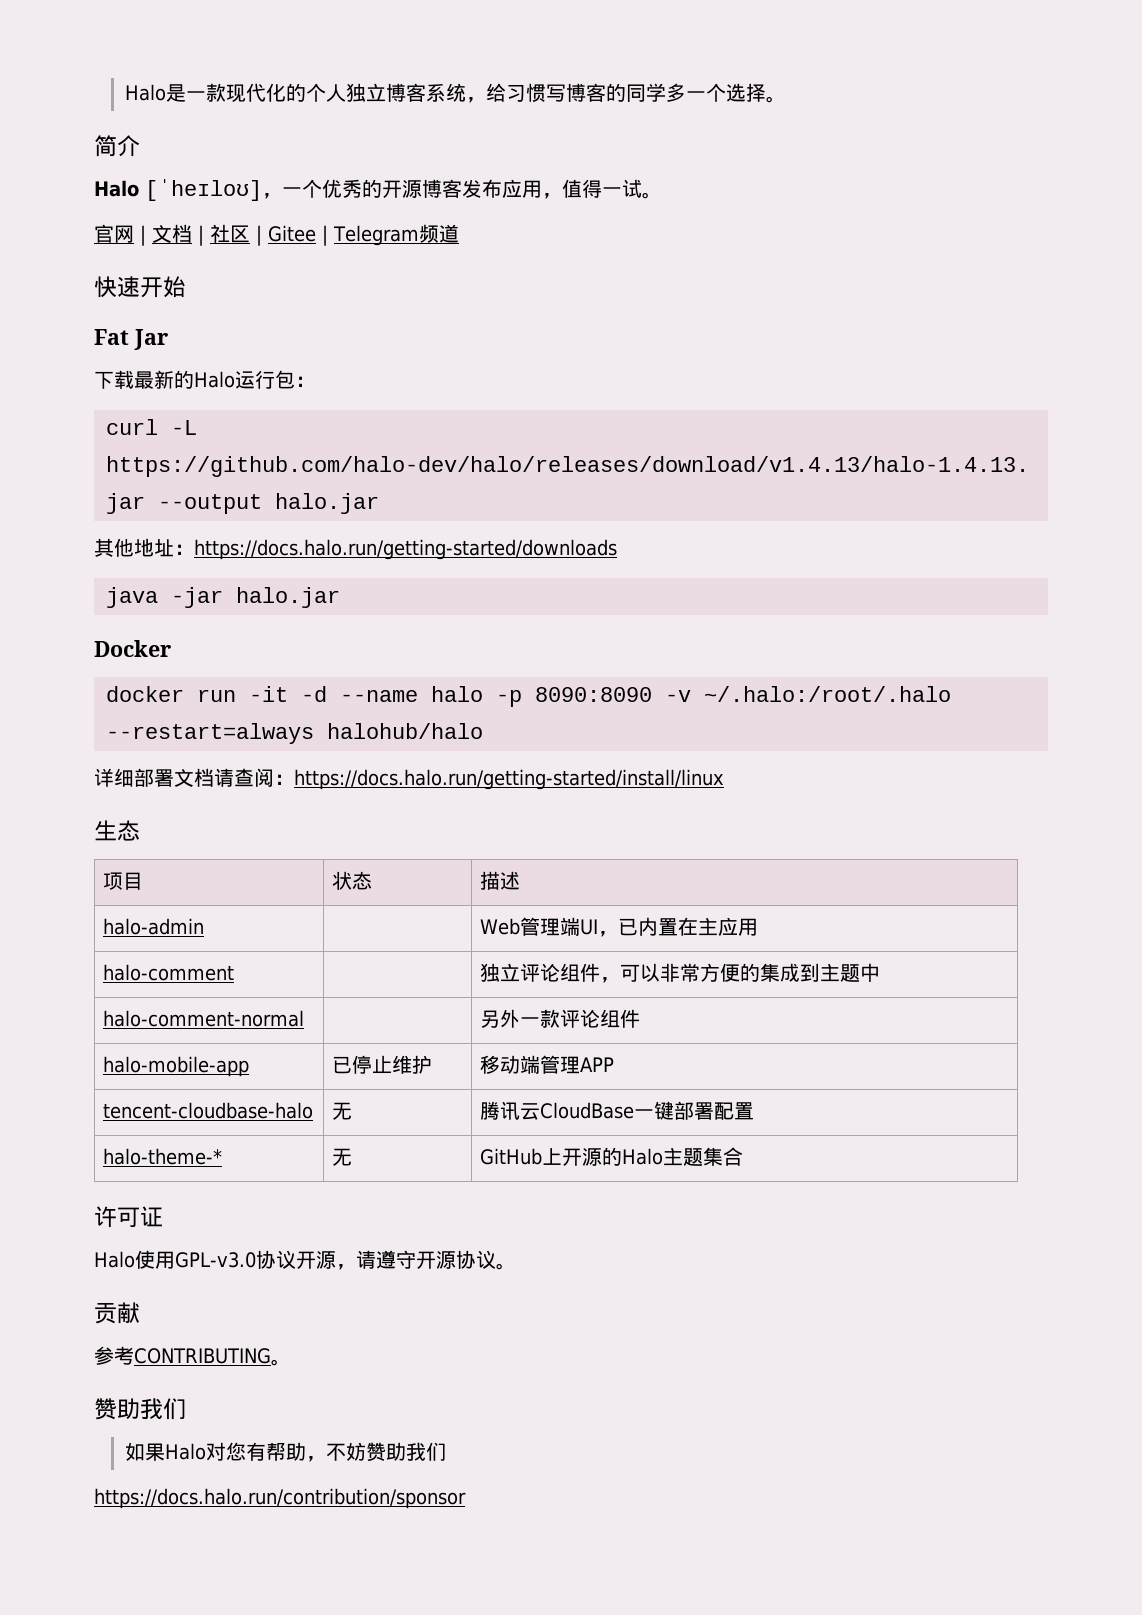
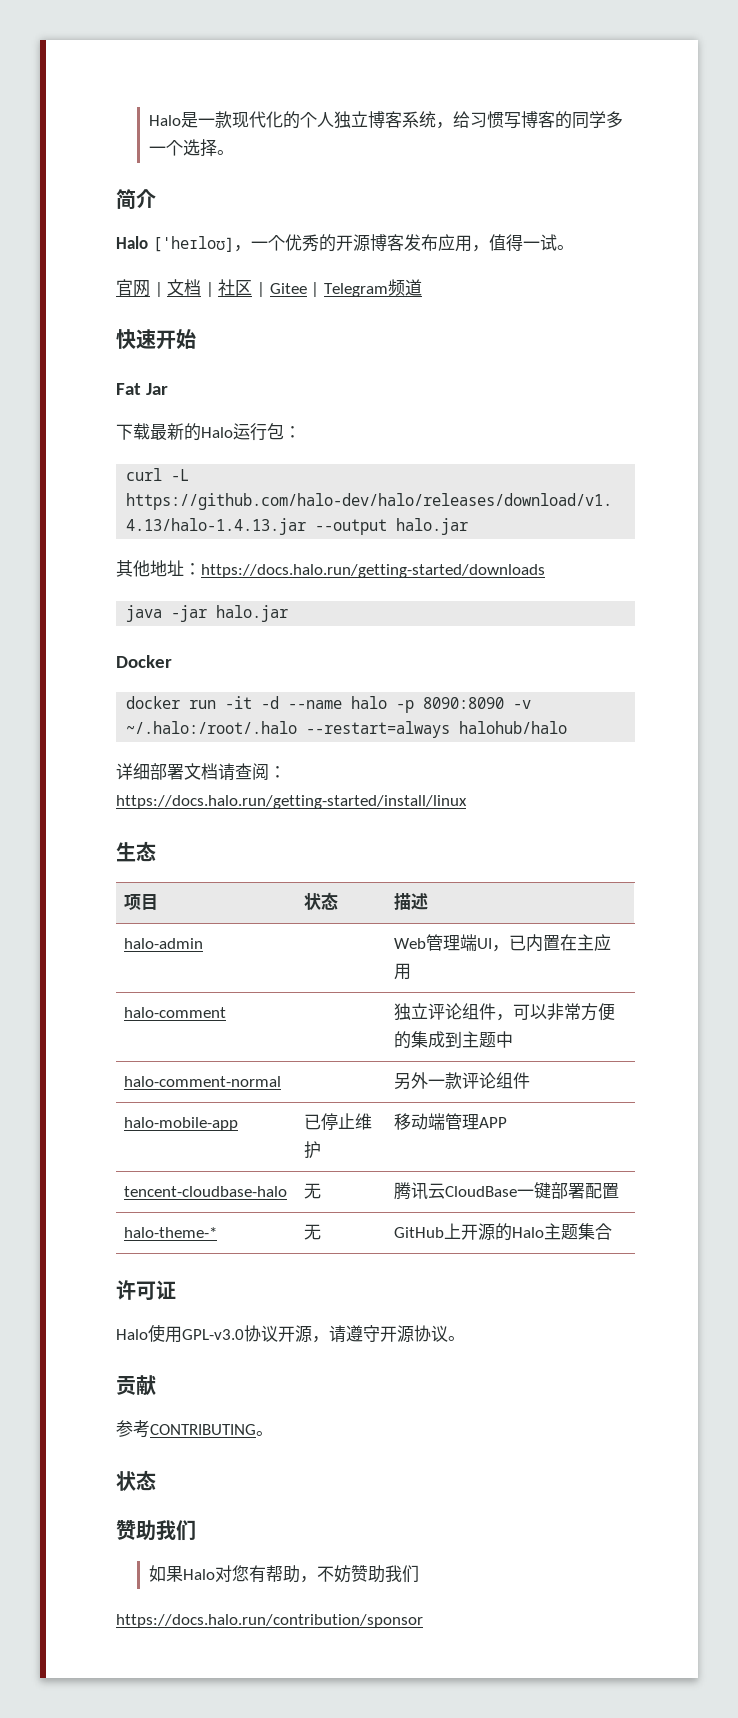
  参考CONTRIBUTING。
+ 状态

